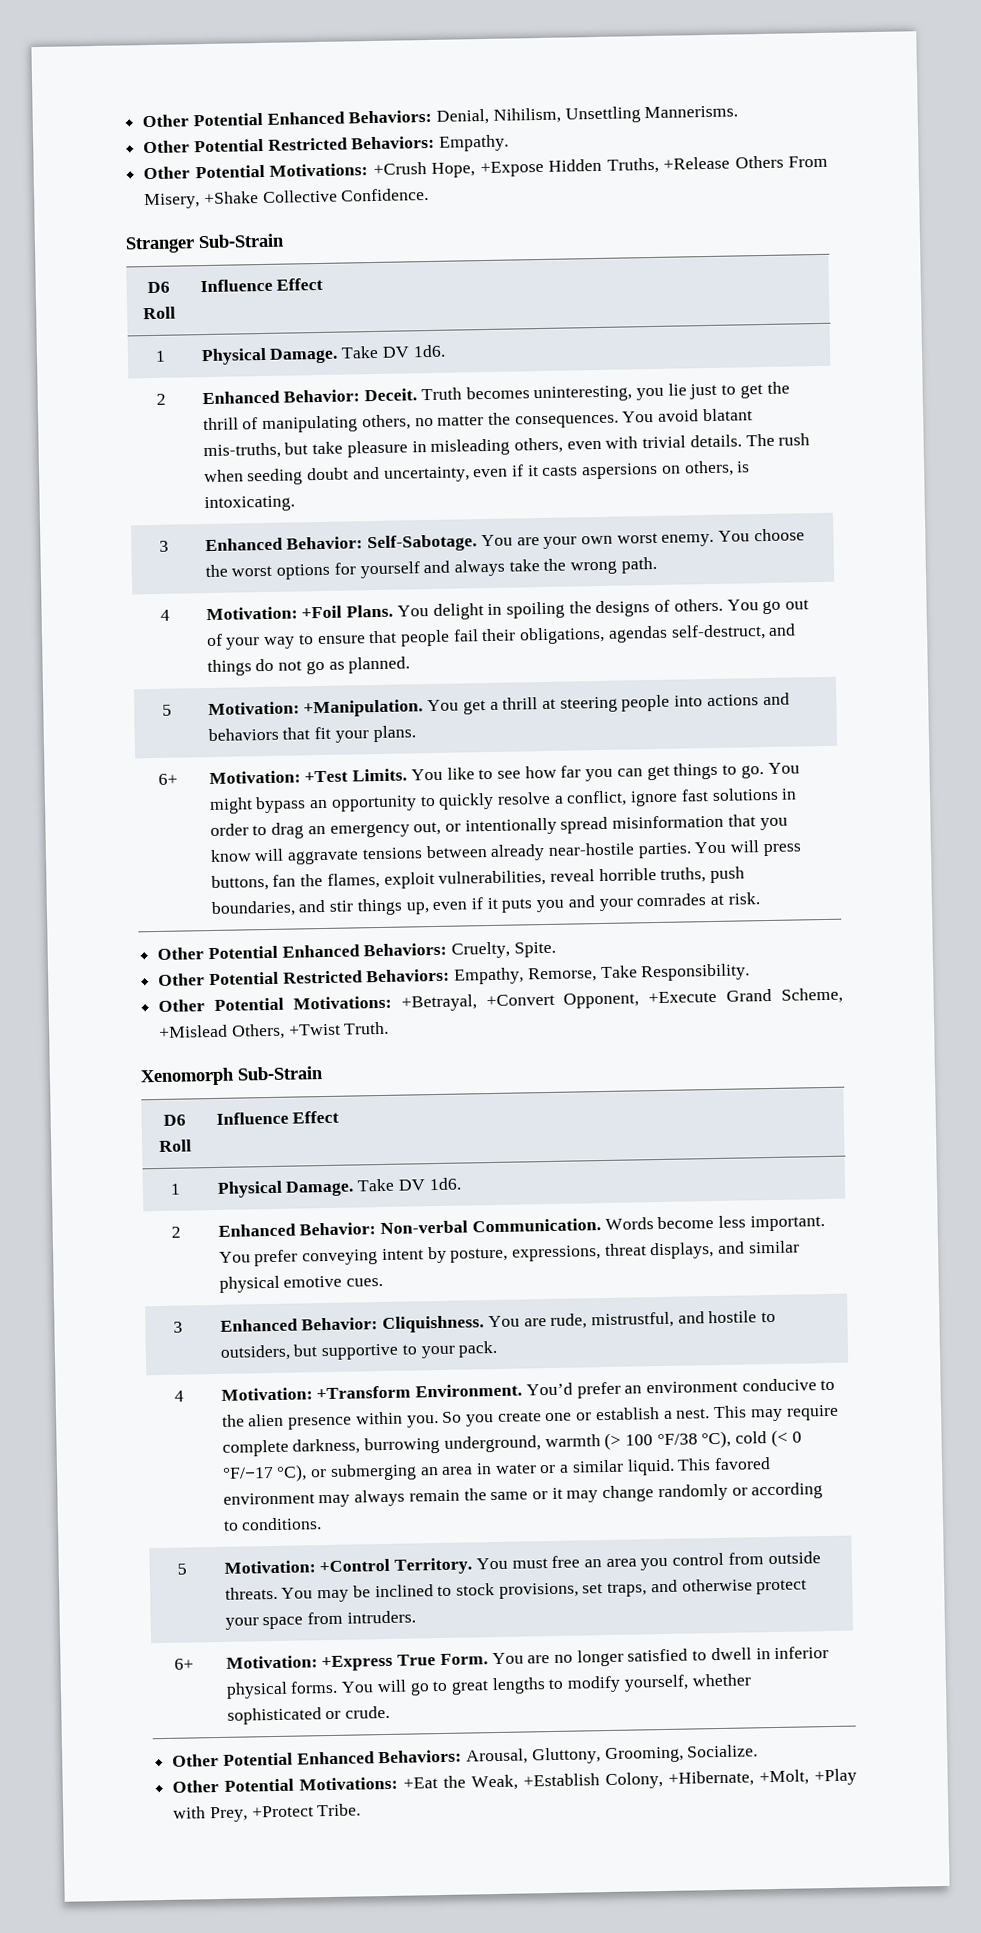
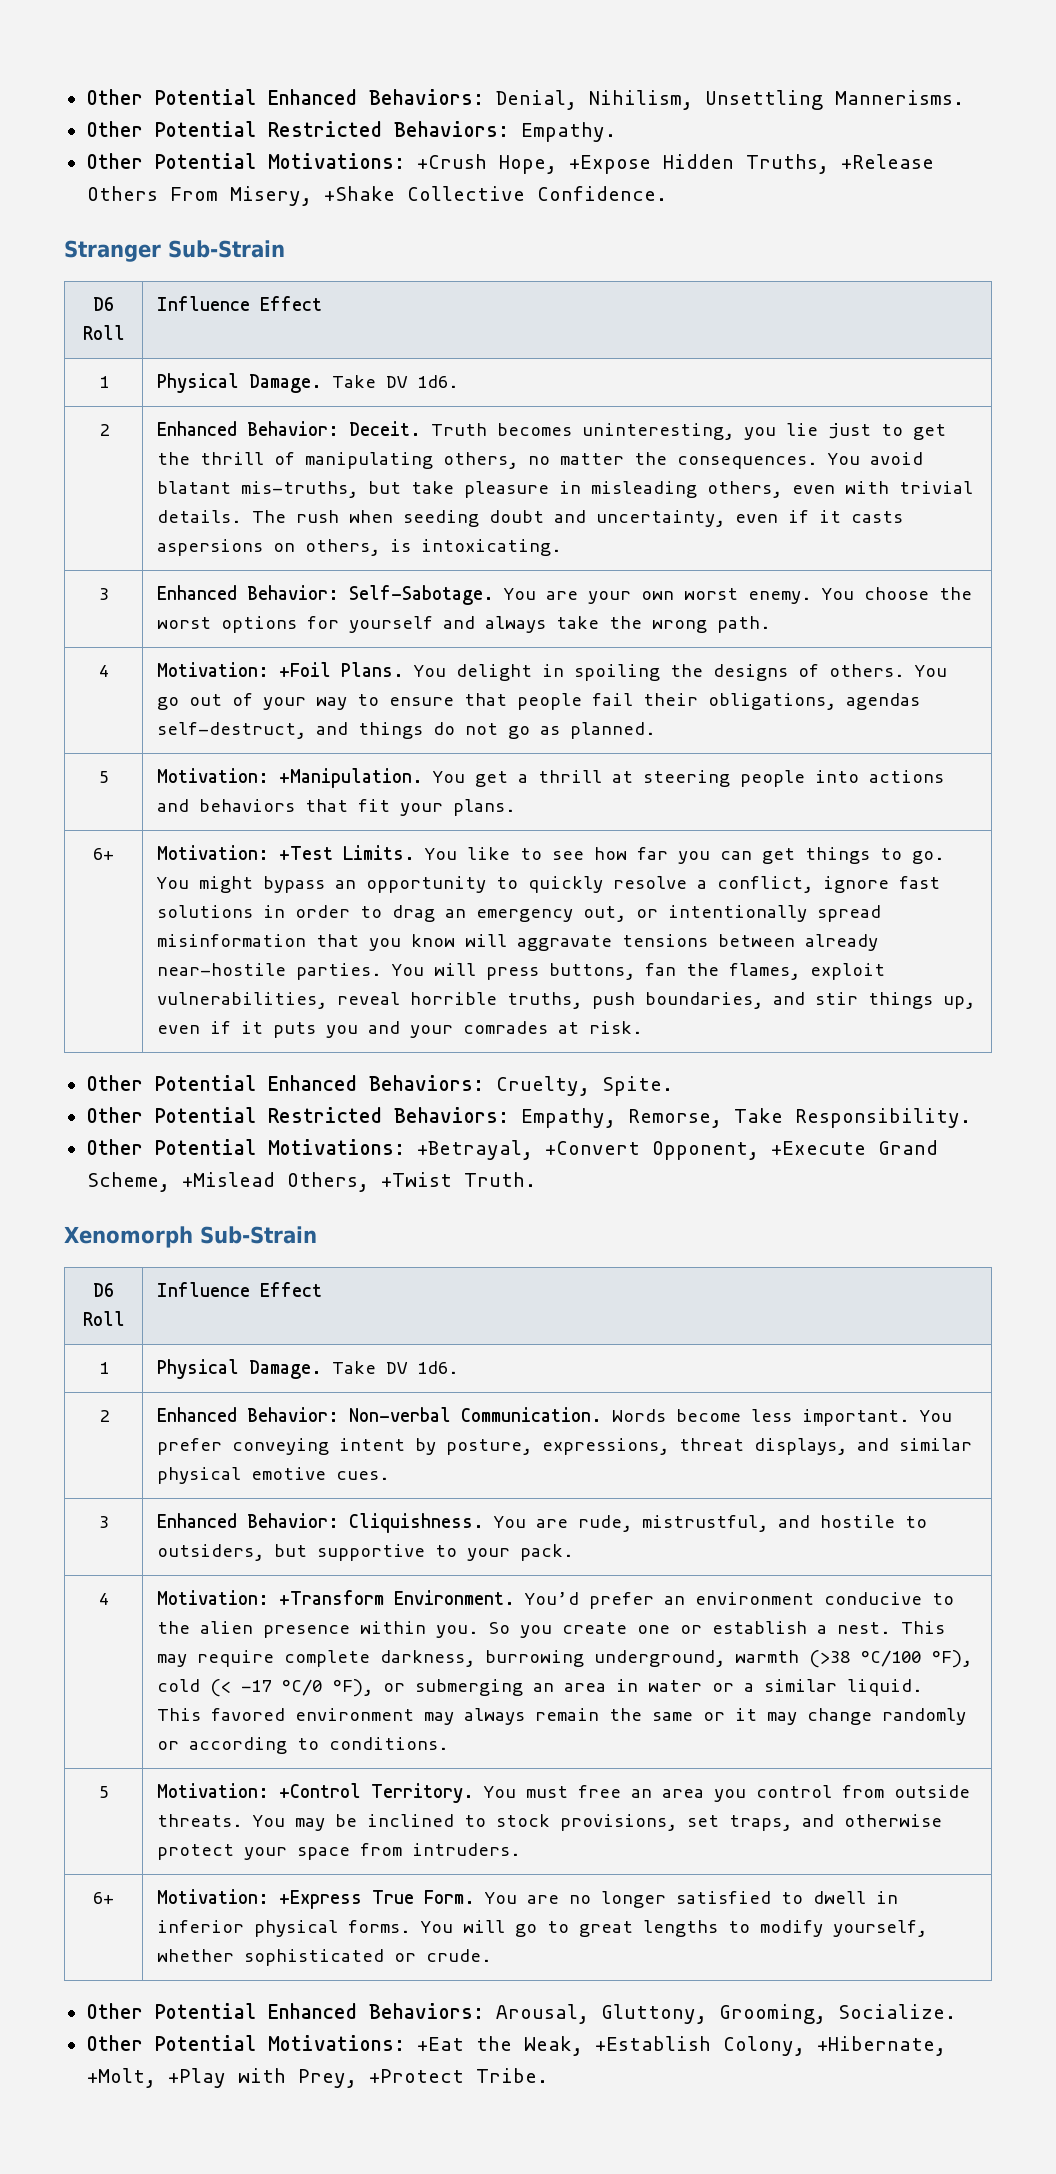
- This may require complete darkness, burrowing underground, warmth (> 100 °F/38 °C), cold (< 0 °F/−17 °C), or submerging an area in water or a similar liquid.
+ This may require complete darkness, burrowing underground, warmth (>38 °C/100 °F), cold (< −17 °C/0 °F), or submerging an area in water or a similar liquid.

